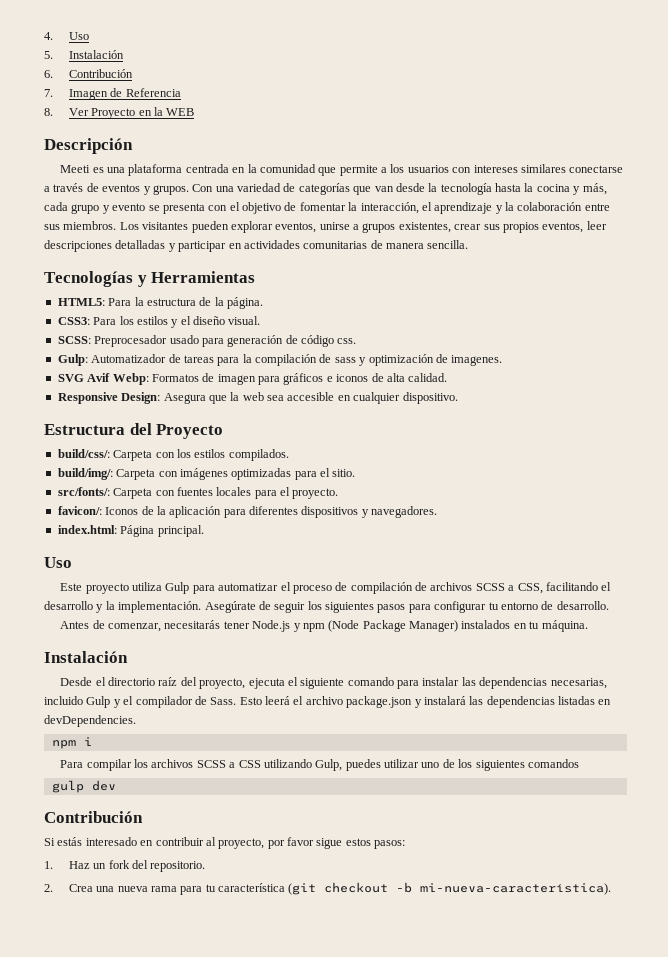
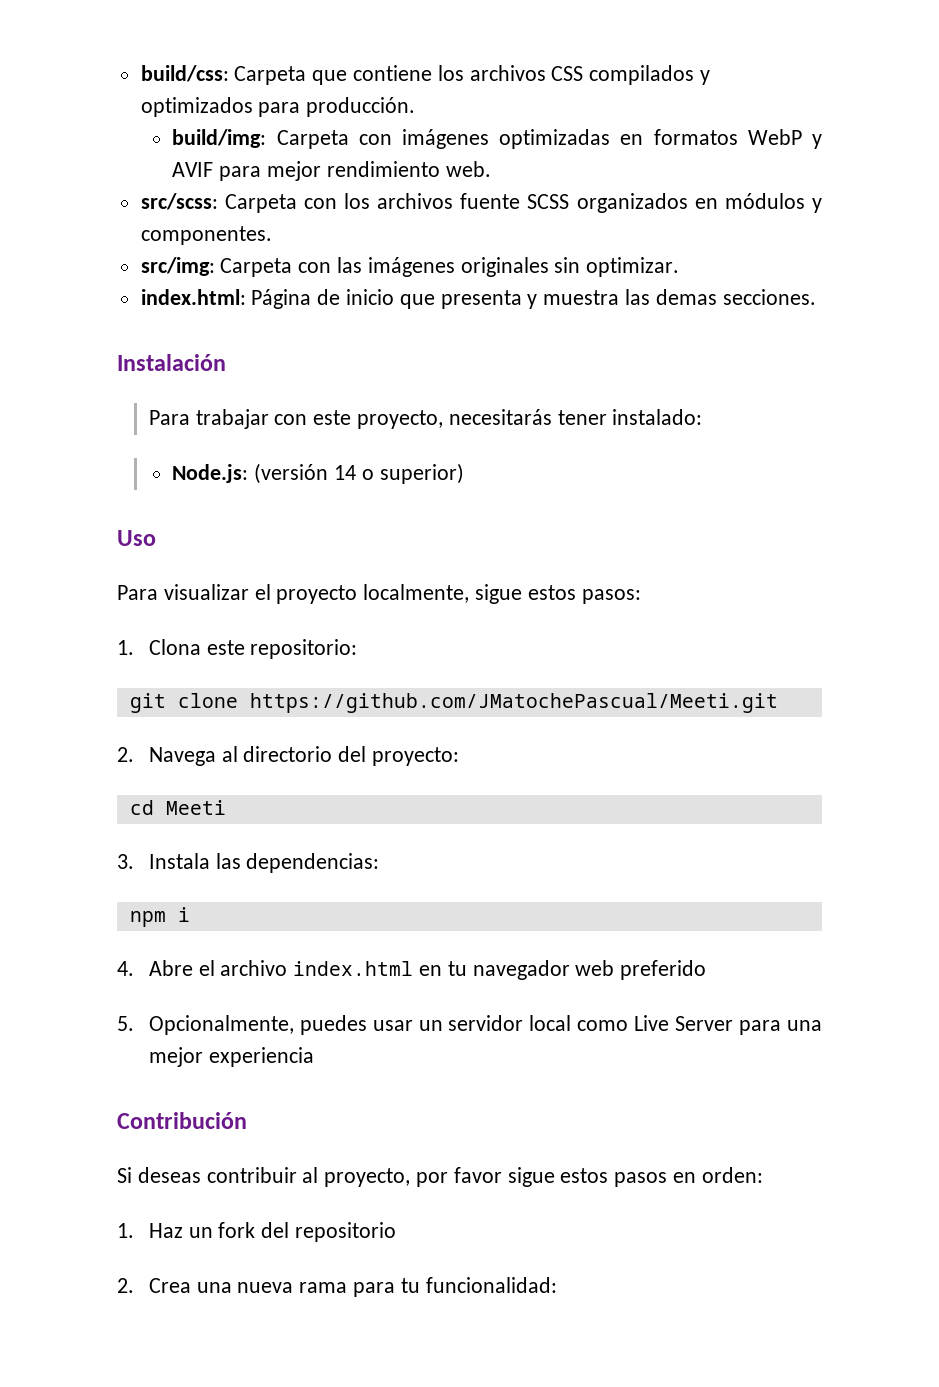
- 4. Uso
- 5. Instalación
- 6. Contribución
- 7. Imagen de Referencia
- 8. Ver Proyecto en la WEB
- Descripción
- Meeti es una plataforma centrada en la comunidad que permite a los usuarios con intereses similares conectarse a través de eventos y grupos. Con una variedad de categorías que van desde la tecnología hasta la cocina y más, cada grupo y evento se presenta con el objetivo de fomentar la interacción, el aprendizaje y la colaboración entre sus miembros. Los visitantes pueden explorar eventos, unirse a grupos existentes, crear sus propios eventos, leer descripciones detalladas y participar en actividades comunitarias de manera sencilla.
- Tecnologías y Herramientas
- HTML5: Para la estructura de la página.
- CSS3: Para los estilos y el diseño visual.
- SCSS: Preprocesador usado para generación de código css.
- Gulp: Automatizador de tareas para la compilación de sass y optimización de imagenes.
- SVG Avif Webp: Formatos de imagen para gráficos e iconos de alta calidad.
- Responsive Design: Asegura que la web sea accesible en cualquier dispositivo.
- Estructura del Proyecto
- build/css/: Carpeta con los estilos compilados.
- build/img/: Carpeta con imágenes optimizadas para el sitio.
- src/fonts/: Carpeta con fuentes locales para el proyecto.
- favicon/: Iconos de la aplicación para diferentes dispositivos y navegadores.
- index.html: Página principal.
+ build/css: Carpeta que contiene los archivos CSS compilados y optimizados para producción.
+ build/img: Carpeta con imágenes optimizadas en formatos WebP y AVIF para mejor rendimiento web.
+ src/scss: Carpeta con los archivos fuente SCSS organizados en módulos y componentes.
+ src/img: Carpeta con las imágenes originales sin optimizar.
+ index.html: Página de inicio que presenta y muestra las demas secciones.
+ Instalación
+ Para trabajar con este proyecto, necesitarás tener instalado:
+ Node.js: (versión 14 o superior)
  Uso
- Este proyecto utiliza Gulp para automatizar el proceso de compilación de archivos SCSS a CSS, facilitando el desarrollo y la implementación. Asegúrate de seguir los siguientes pasos para configurar tu entorno de desarrollo.
- Antes de comenzar, necesitarás tener Node.js y npm (Node Package Manager) instalados en tu máquina.
- Instalación
- Desde el directorio raíz del proyecto, ejecuta el siguiente comando para instalar las dependencias necesarias, incluido Gulp y el compilador de Sass. Esto leerá el archivo package.json y instalará las dependencias listadas en devDependencies.
+ Para visualizar el proyecto localmente, sigue estos pasos:
+ 1. Clona este repositorio:
+ git clone https://github.com/JMatochePascual/Meeti.git
+ 2. Navega al directorio del proyecto:
+ cd Meeti
+ 3. Instala las dependencias:
  npm i
- Para compilar los archivos SCSS a CSS utilizando Gulp, puedes utilizar uno de los siguientes comandos
- gulp dev
+ 4. Abre el archivo index.html en tu navegador web preferido
+ 5. Opcionalmente, puedes usar un servidor local como Live Server para una mejor experiencia
- Si estás interesado en contribuir al proyecto, por favor sigue estos pasos:
+ Si deseas contribuir al proyecto, por favor sigue estos pasos en orden:
- 1. Haz un fork del repositorio.
+ 1. Haz un fork del repositorio
- 2. Crea una nueva rama para tu característica (git checkout -b mi-nueva-característica).
+ 2. Crea una nueva rama para tu funcionalidad:

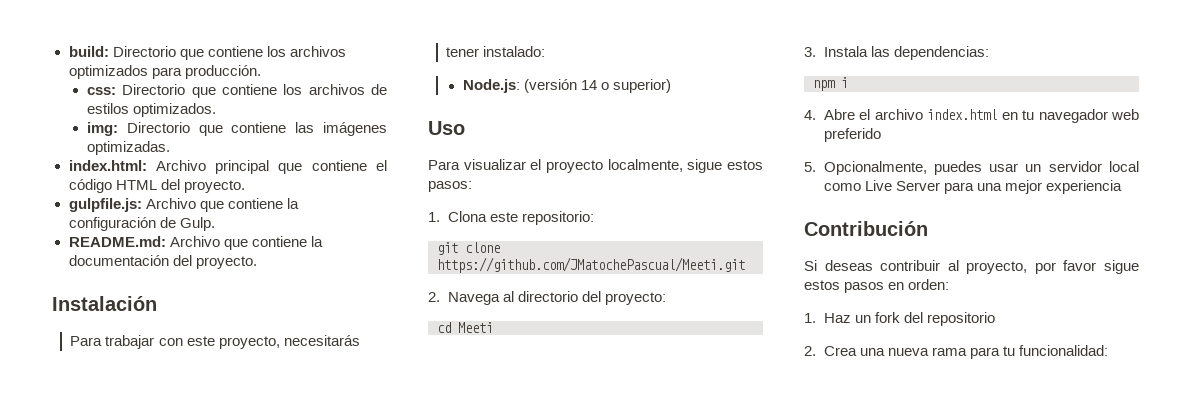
- build/css: Carpeta que contiene los archivos CSS compilados y optimizados para producción.
+ build: Directorio que contiene los archivos optimizados para producción.
- build/img: Carpeta con imágenes optimizadas en formatos WebP y AVIF para mejor rendimiento web.
- src/scss: Carpeta con los archivos fuente SCSS organizados en módulos y componentes.
- src/img: Carpeta con las imágenes originales sin optimizar.
- index.html: Página de inicio que presenta y muestra las demas secciones.
+ css: Directorio que contiene los archivos de estilos optimizados.
+ img: Directorio que contiene las imágenes optimizadas.
+ index.html: Archivo principal que contiene el código HTML del proyecto.
+ gulpfile.js: Archivo que contiene la configuración de Gulp.
+ README.md: Archivo que contiene la documentación del proyecto.

